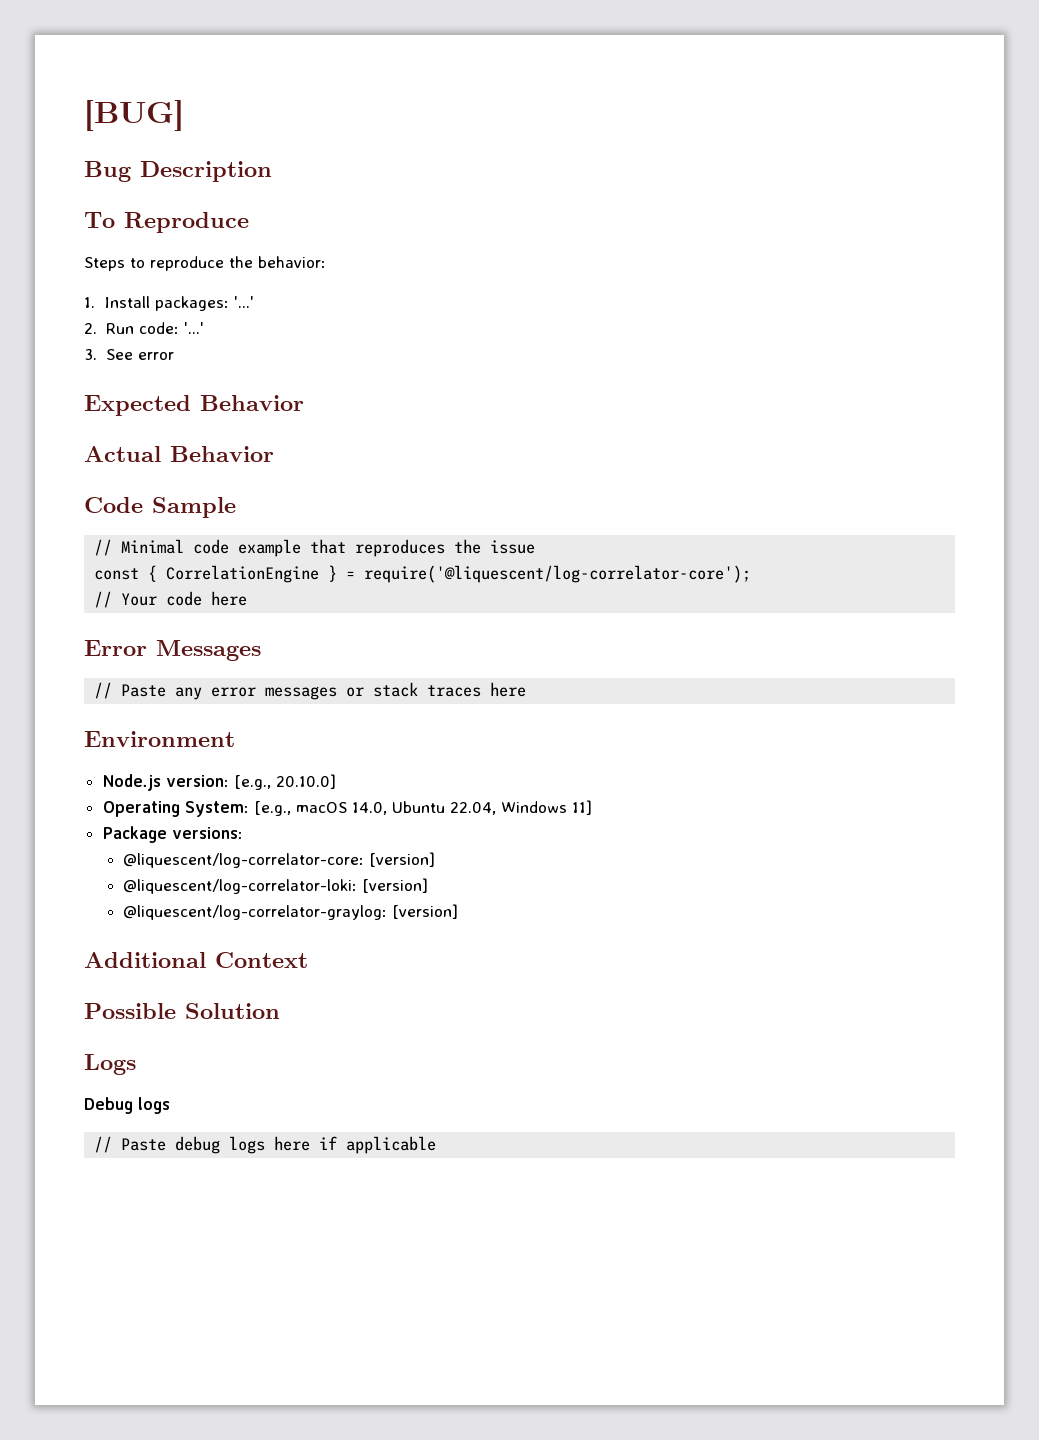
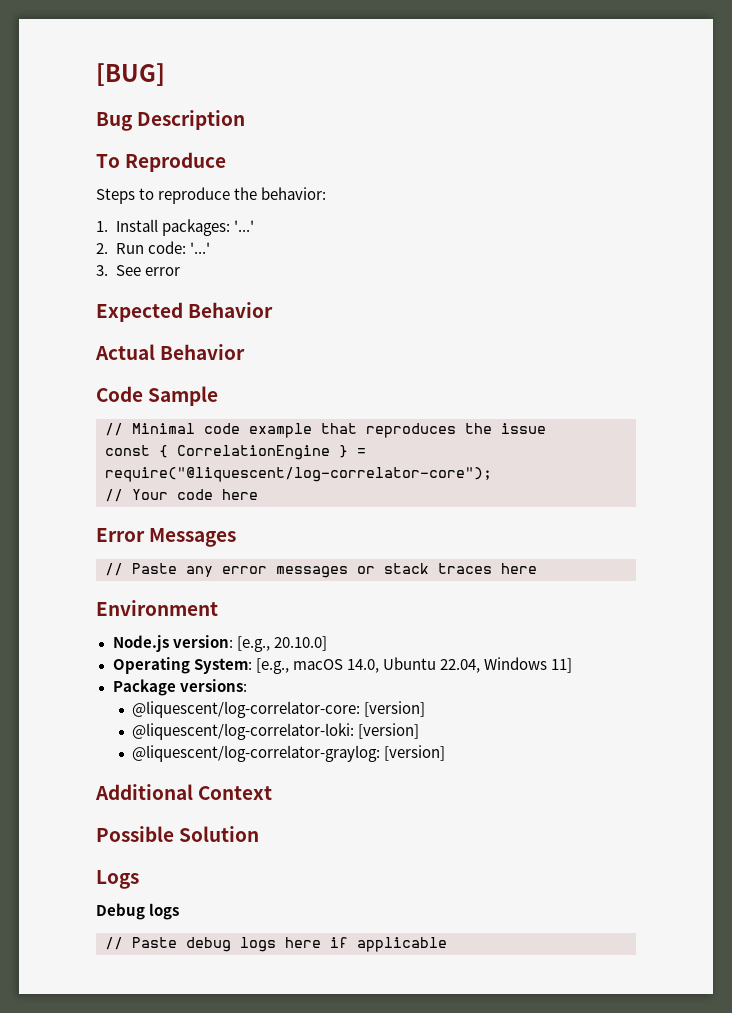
- const { CorrelationEngine } = require('@liquescent/log-correlator-core');
+ const { CorrelationEngine } = require("@liquescent/log-correlator-core");

